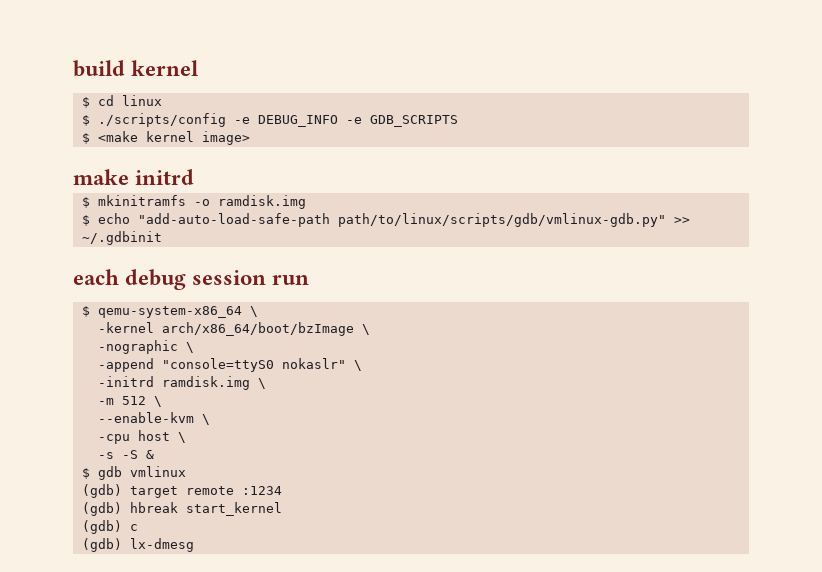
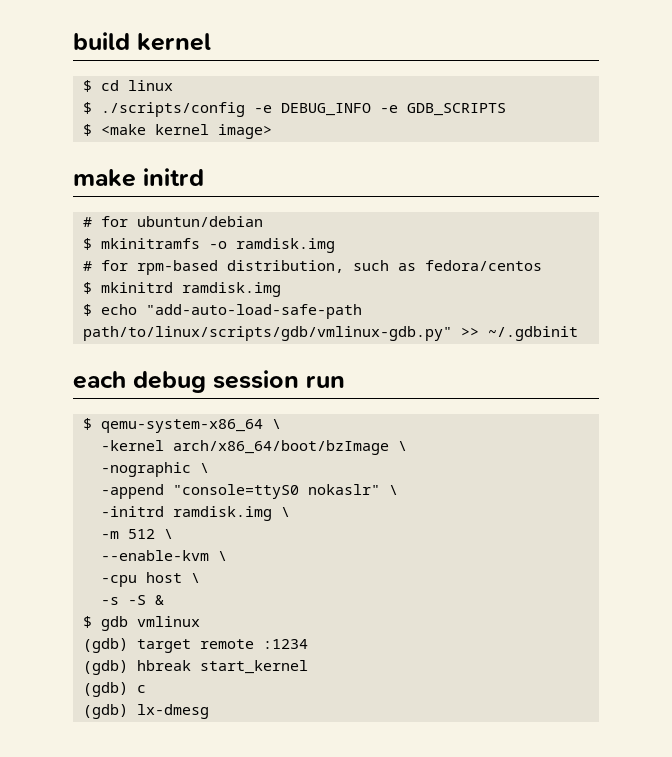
+ # for ubuntun/debian
+ # for rpm-based distribution, such as fedora/centos
+ $ mkinitrd ramdisk.img

